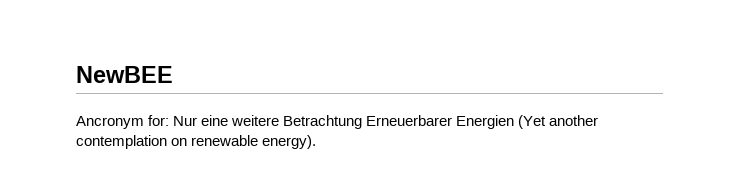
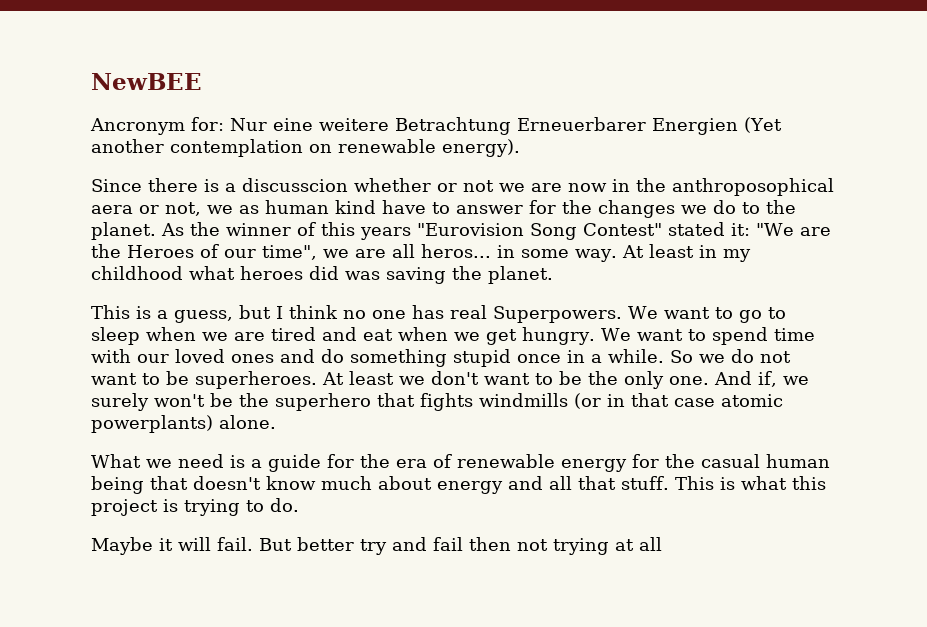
+ Since there is a discusscion whether or not we are now in the anthroposophical aera or not, we as human kind have to answer for the changes we do to the planet. As the winner of this years "Eurovision Song Contest" stated it: "We are the Heroes of our time", we are all heros... in some way. At least in my childhood what heroes did was saving the planet.
+ This is a guess, but I think no one has real Superpowers. We want to go to sleep when we are tired and eat when we get hungry. We want to spend time with our loved ones and do something stupid once in a while. So we do not want to be superheroes. At least we don't want to be the only one. And if, we surely won't be the superhero that fights windmills (or in that case atomic powerplants) alone.
+ What we need is a guide for the era of renewable energy for the casual human being that doesn't know much about energy and all that stuff. This is what this project is trying to do.
+ Maybe it will fail. But better try and fail then not trying at all

